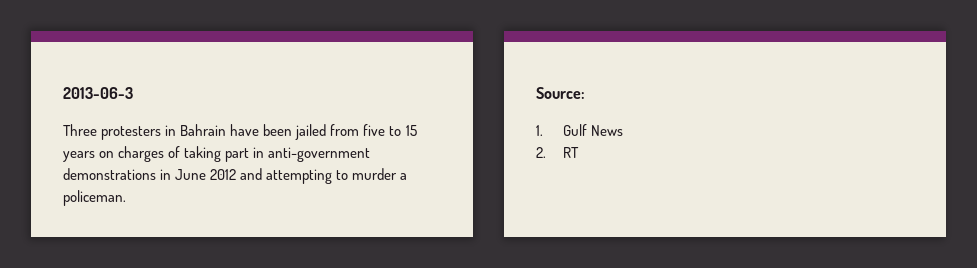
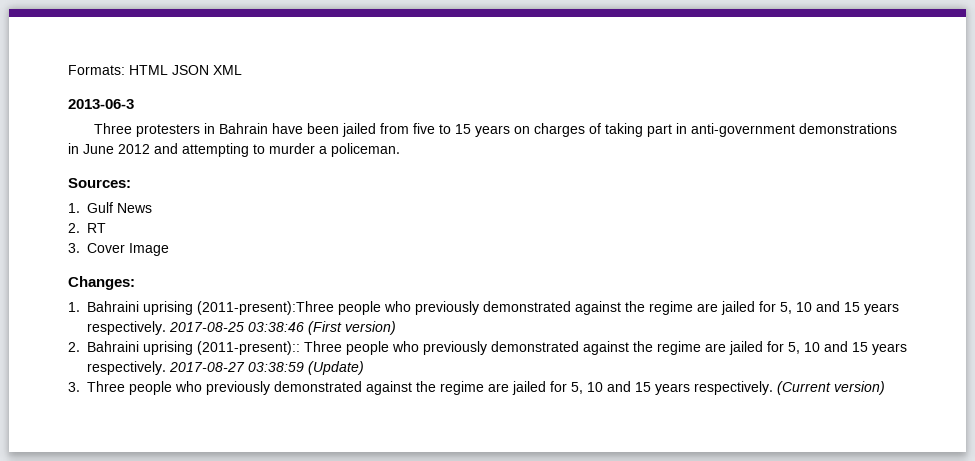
+ Formats: HTML JSON XML
- Source:
+ Sources:
+ 3. Cover Image
+ Changes:
+ 1. Bahraini uprising (2011-present):Three people who previously demonstrated against the regime are jailed for 5, 10 and 15 years respectively. 2017-08-25 03:38:46 (First version)
+ 2. Bahraini uprising (2011-present):: Three people who previously demonstrated against the regime are jailed for 5, 10 and 15 years respectively. 2017-08-27 03:38:59 (Update)
+ 3. Three people who previously demonstrated against the regime are jailed for 5, 10 and 15 years respectively. (Current version)

